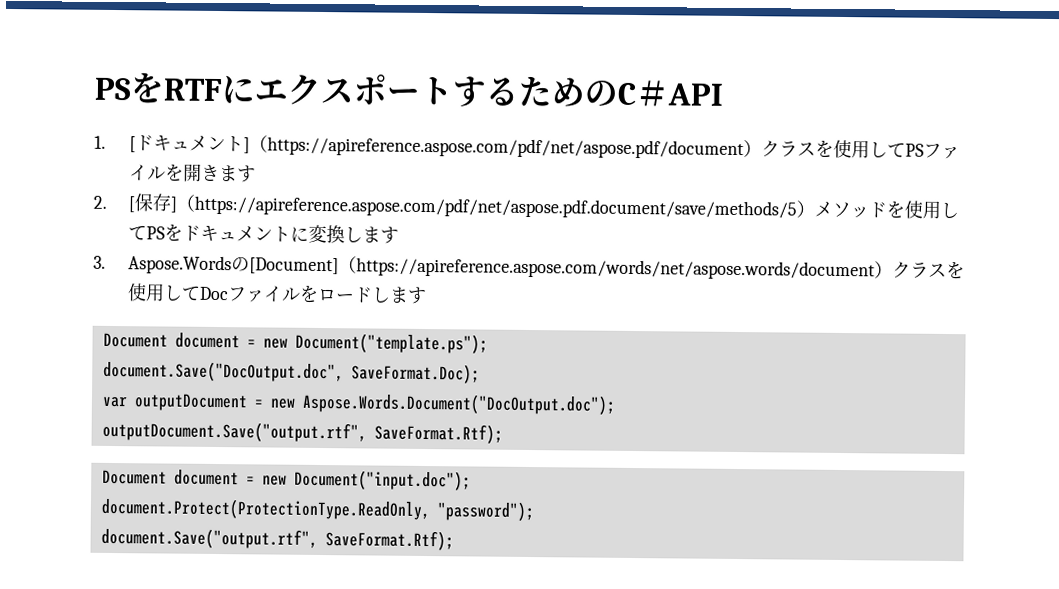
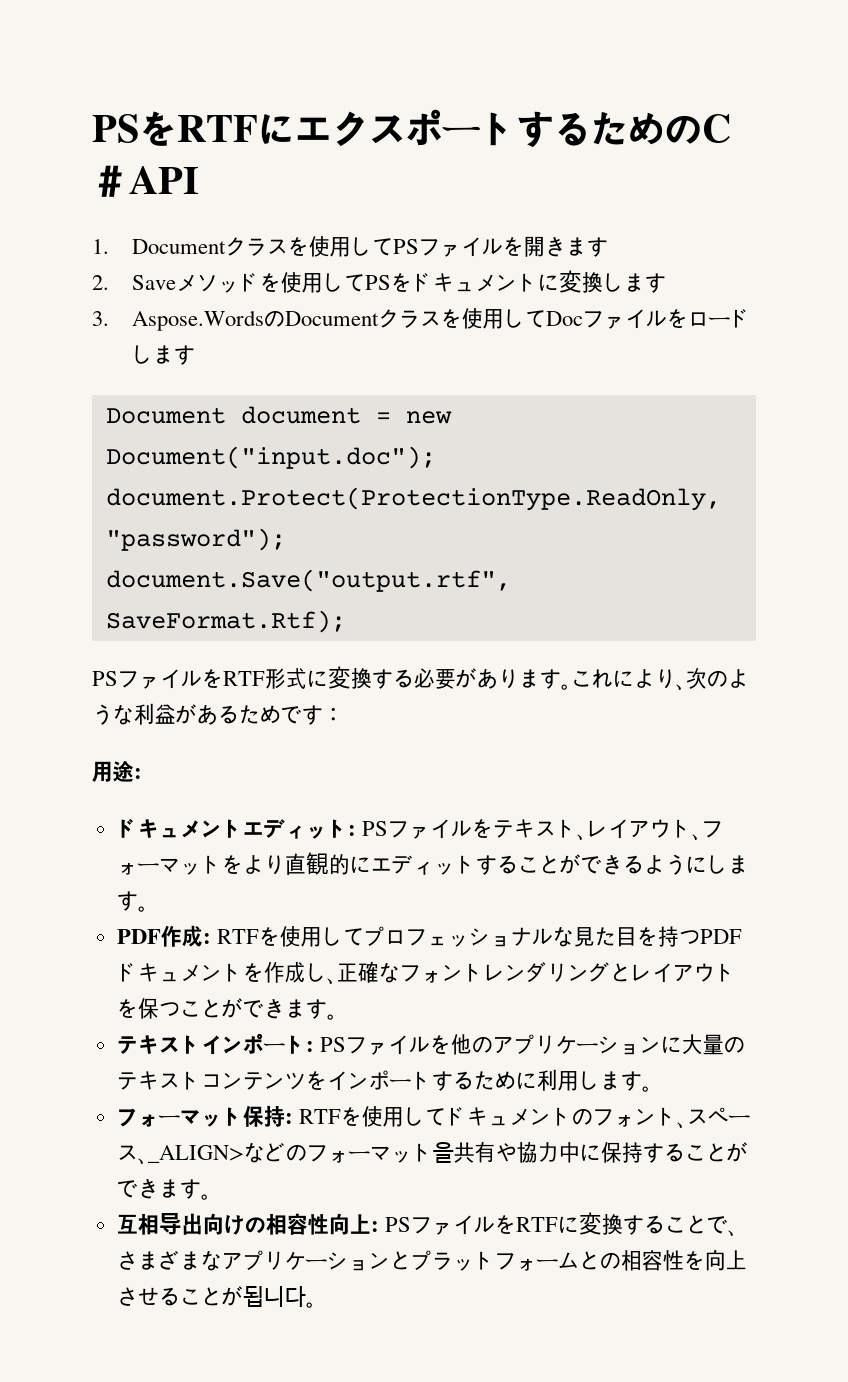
- 1. [ドキュメント]（https://apireference.aspose.com/pdf/net/aspose.pdf/document）クラスを使用してPSファイルを開きます
+ 1. Documentクラスを使用してPSファイルを開きます
- 2. [保存]（https://apireference.aspose.com/pdf/net/aspose.pdf.document/save/methods/5）メソッドを使用してPSをドキュメントに変換します
+ 2. Saveメソッドを使用してPSをドキュメントに変換します
- 3. Aspose.Wordsの[Document]（https://apireference.aspose.com/words/net/aspose.words/document）クラスを使用してDocファイルをロードします
+ 3. Aspose.WordsのDocumentクラスを使用してDocファイルをロードします
- Document document = new Document("template.ps");
- document.Save("DocOutput.doc", SaveFormat.Doc);
- var outputDocument = new Aspose.Words.Document("DocOutput.doc");
- outputDocument.Save("output.rtf", SaveFormat.Rtf);
+ PSファイルをRTF形式に変換する必要があります。これにより、次のような利益があるためです：
+ 用途:
+ ドキュメントエディット: PSファイルをテキスト、レイアウト、フォーマットをより直観的にエディットすることができるようにします。
+ PDF作成: RTFを使用してプロフェッショナルな見た目を持つPDFドキュメントを作成し、正確なフォントレンダリングとレイアウトを保つことができます。
+ テキストインポート: PSファイルを他のアプリケーションに大量のテキストコンテンツをインポートするために利用します。
+ フォーマット保持: RTFを使用してドキュメントのフォント、スペース、_ALIGN>などのフォーマット을共有や協力中に保持することができます。
+ 互相导出向けの相容性向上: PSファイルをRTFに変換することで、さまざまなアプリケーションとプラットフォームとの相容性を向上させることが됩니다。

